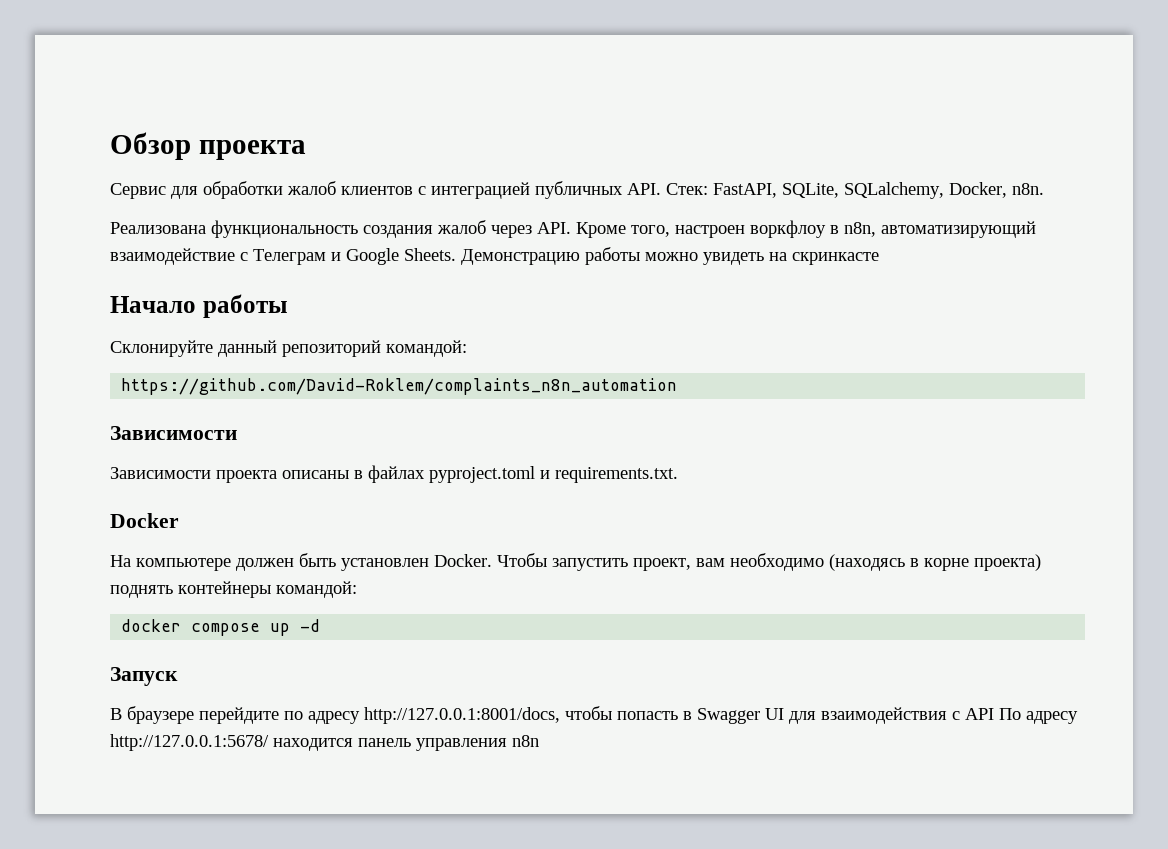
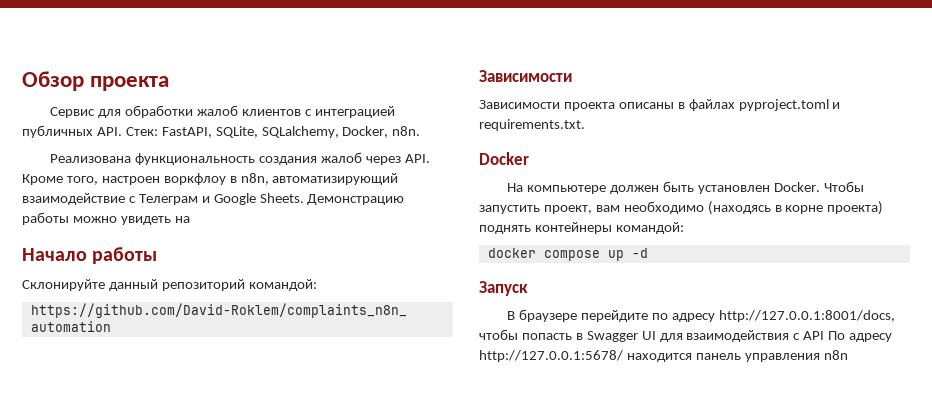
- Демонстрацию работы можно увидеть на скринкасте
+ Демонстрацию работы можно увидеть на

